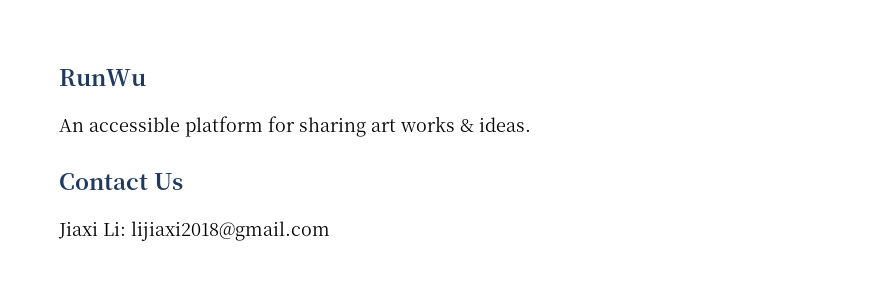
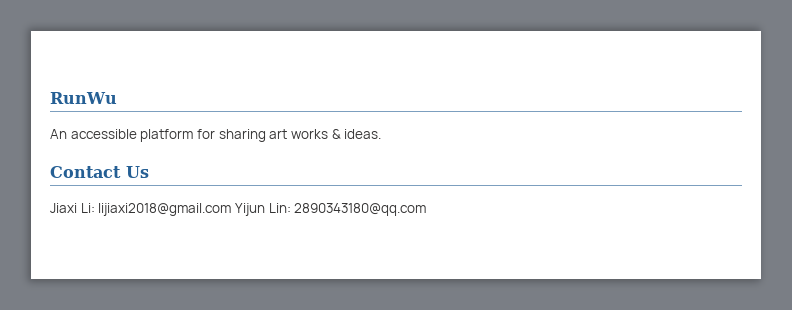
- Jiaxi Li: lijiaxi2018@gmail.com
+ Jiaxi Li: lijiaxi2018@gmail.com Yijun Lin: 2890343180@qq.com

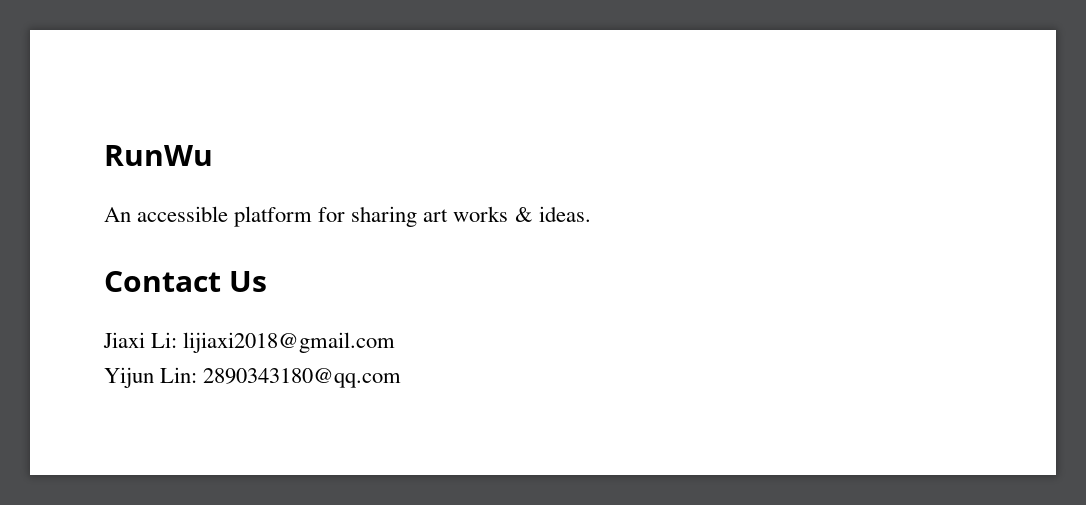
- Jiaxi Li: lijiaxi2018@gmail.com Yijun Lin: 2890343180@qq.com
+ Jiaxi Li: lijiaxi2018@gmail.com
+ Yijun Lin: 2890343180@qq.com

